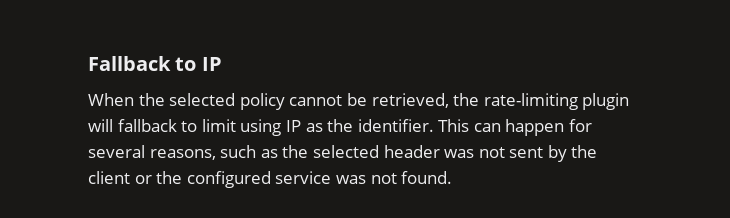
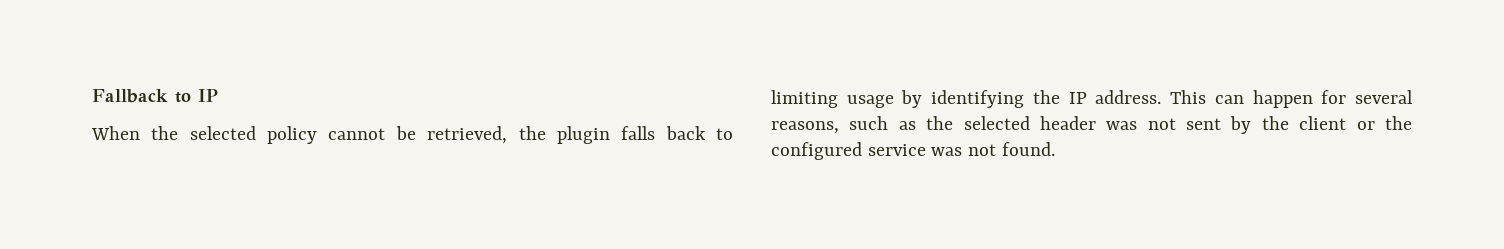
- When the selected policy cannot be retrieved, the rate-limiting plugin will fallback to limit using IP as the identifier.
+ When the selected policy cannot be retrieved, the plugin falls back to limiting usage by identifying the IP address.

